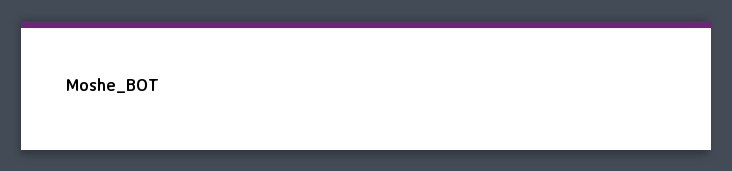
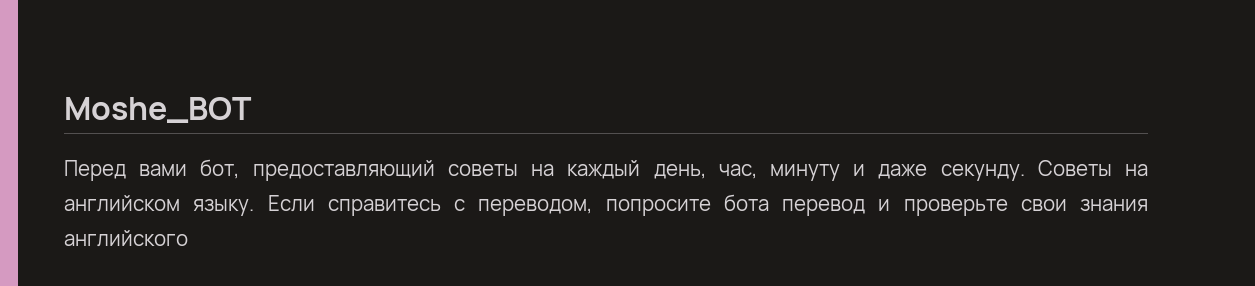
+ Перед вами бот, предоставляющий советы на каждый день, час, минуту и даже секунду. Советы на английском языку. Если справитесь с переводом, попросите бота перевод и проверьте свои знания английского

